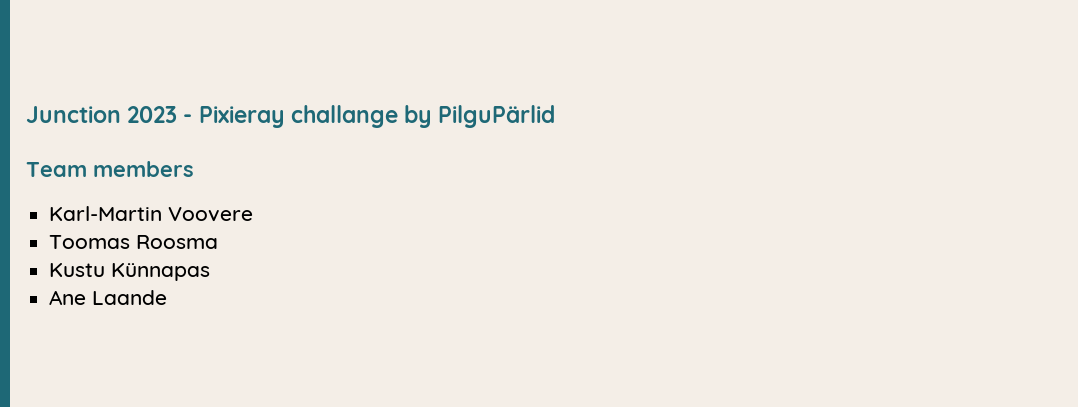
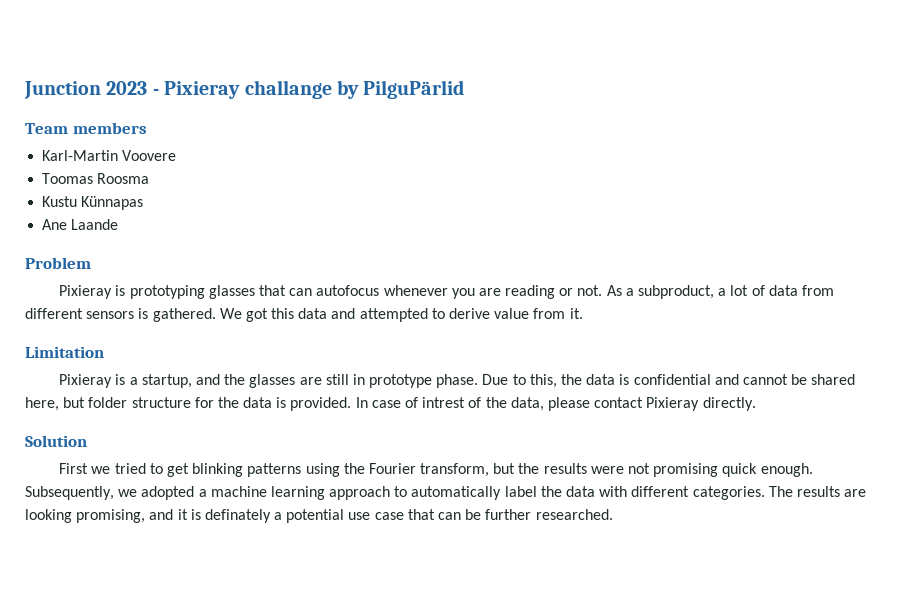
+ Problem
+ Pixieray is prototyping glasses that can autofocus whenever you are reading or not. As a subproduct, a lot of data from different sensors is gathered. We got this data and attempted to derive value from it.
+ Limitation
+ Pixieray is a startup, and the glasses are still in prototype phase. Due to this, the data is confidential and cannot be shared here, but folder structure for the data is provided. In case of intrest of the data, please contact Pixieray directly.
+ Solution
+ First we tried to get blinking patterns using the Fourier transform, but the results were not promising quick enough. Subsequently, we adopted a machine learning approach to automatically label the data with different categories. The results are looking promising, and it is definately a potential use case that can be further researched.

